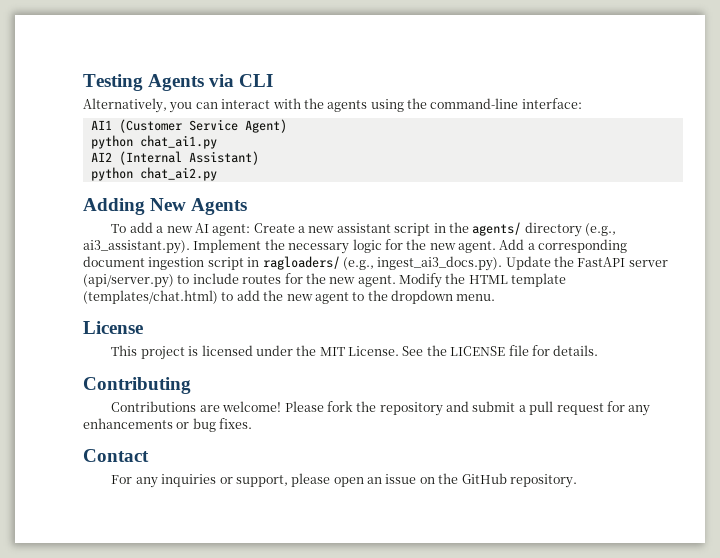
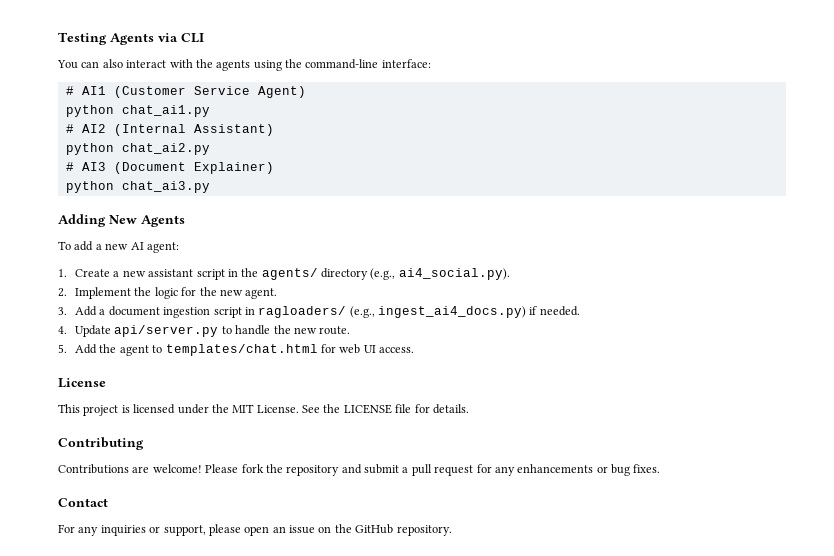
- Alternatively, you can interact with the agents using the command-line interface:
+ You can also interact with the agents using the command-line interface:
- AI1 (Customer Service Agent)
+ # AI1 (Customer Service Agent)
- AI2 (Internal Assistant)
+ # AI2 (Internal Assistant)
+ # AI3 (Document Explainer)
+ python chat_ai3.py
- To add a new AI agent: Create a new assistant script in the agents/ directory (e.g., ai3_assistant.py). Implement the necessary logic for the new agent. Add a corresponding document ingestion script in ragloaders/ (e.g., ingest_ai3_docs.py). Update the FastAPI server (api/server.py) to include routes for the new agent. Modify the HTML template (templates/chat.html) to add the new agent to the dropdown menu.
+ To add a new AI agent:
+ 1. Create a new assistant script in the agents/ directory (e.g., ai4_social.py).
+ 2. Implement the logic for the new agent.
+ 3. Add a document ingestion script in ragloaders/ (e.g., ingest_ai4_docs.py) if needed.
+ 4. Update api/server.py to handle the new route.
+ 5. Add the agent to templates/chat.html for web UI access.

